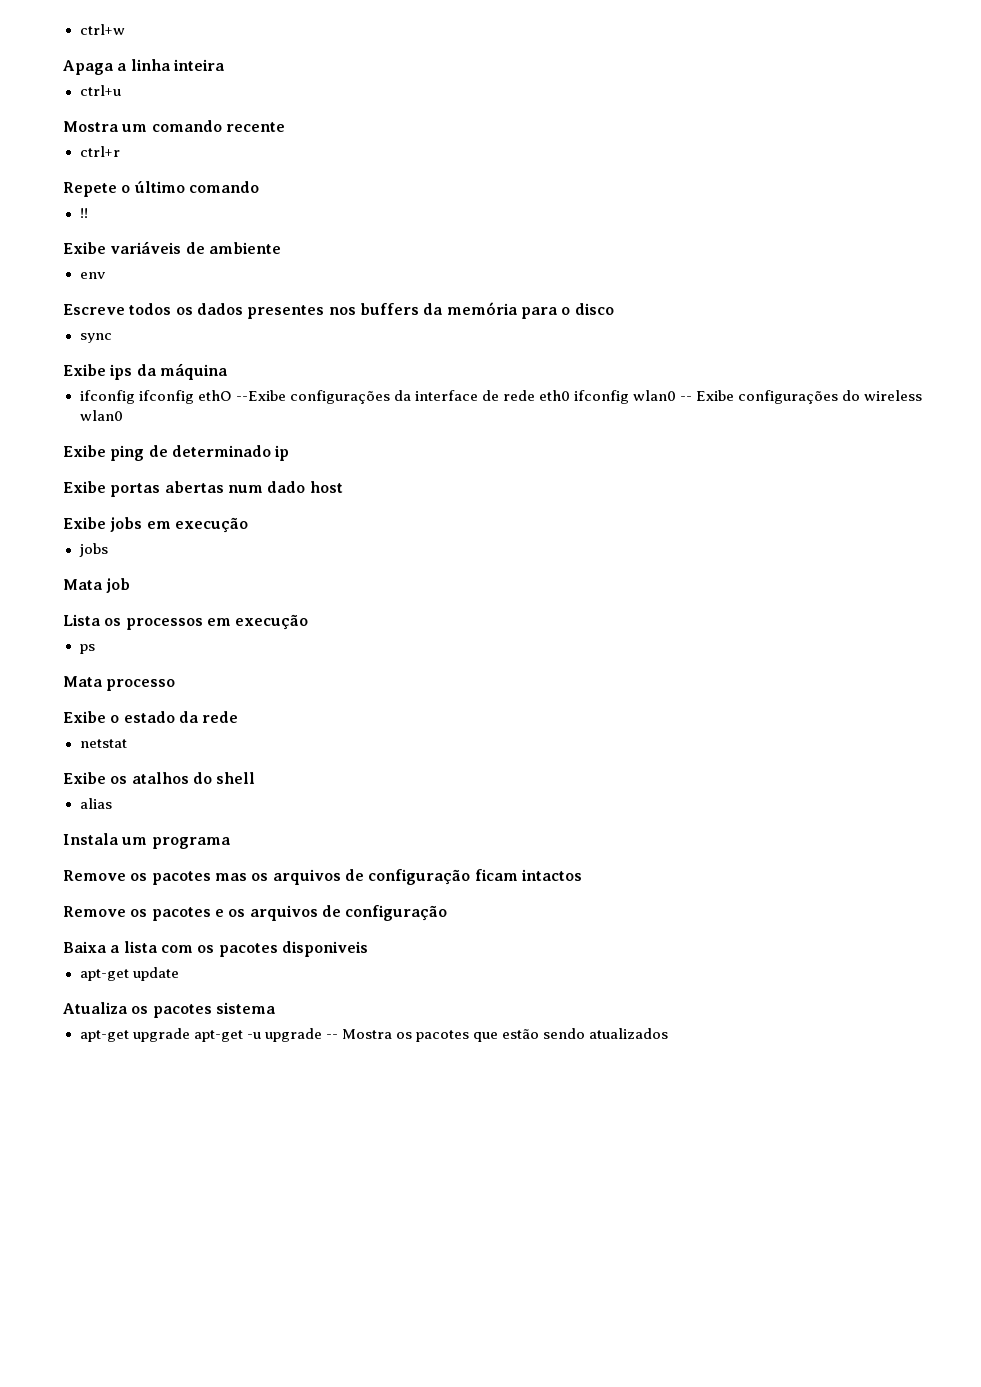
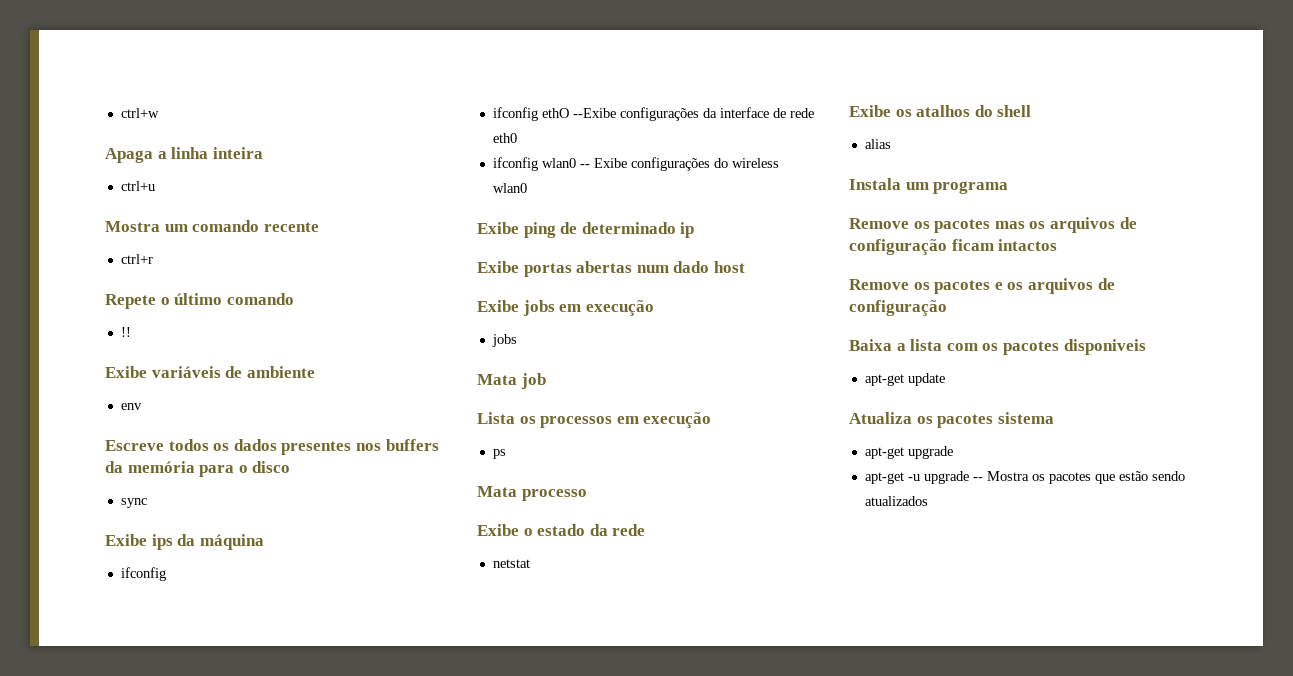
  Exibe ips da máquina
- ifconfig ifconfig ethO --Exibe configurações da interface de rede eth0 ifconfig wlan0 -- Exibe configurações do wireless wlan0
+ ifconfig
+ ifconfig ethO --Exibe configurações da interface de rede eth0
+ ifconfig wlan0 -- Exibe configurações do wireless wlan0
- apt-get upgrade apt-get -u upgrade -- Mostra os pacotes que estão sendo atualizados
+ apt-get upgrade
+ apt-get -u upgrade -- Mostra os pacotes que estão sendo atualizados

